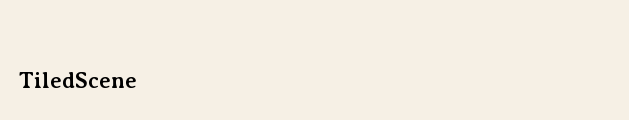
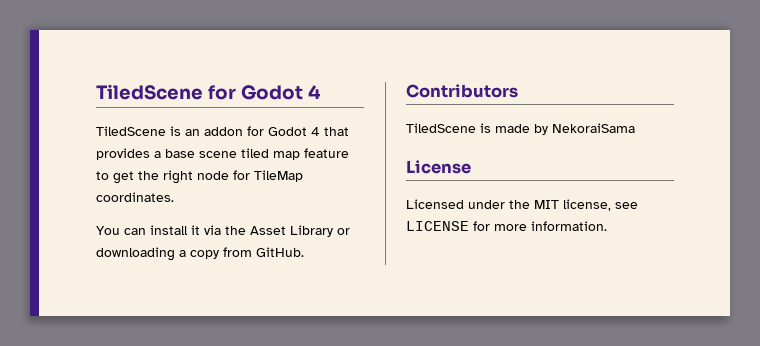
- TiledScene
+ TiledScene for Godot 4
+ TiledScene is an addon for Godot 4 that provides a base scene tiled map feature to get the right node for TileMap coordinates.
+ You can install it via the Asset Library or downloading a copy from GitHub.
+ Contributors
+ TiledScene is made by NekoraiSama
+ License
+ Licensed under the MIT license, see LICENSE for more information.

